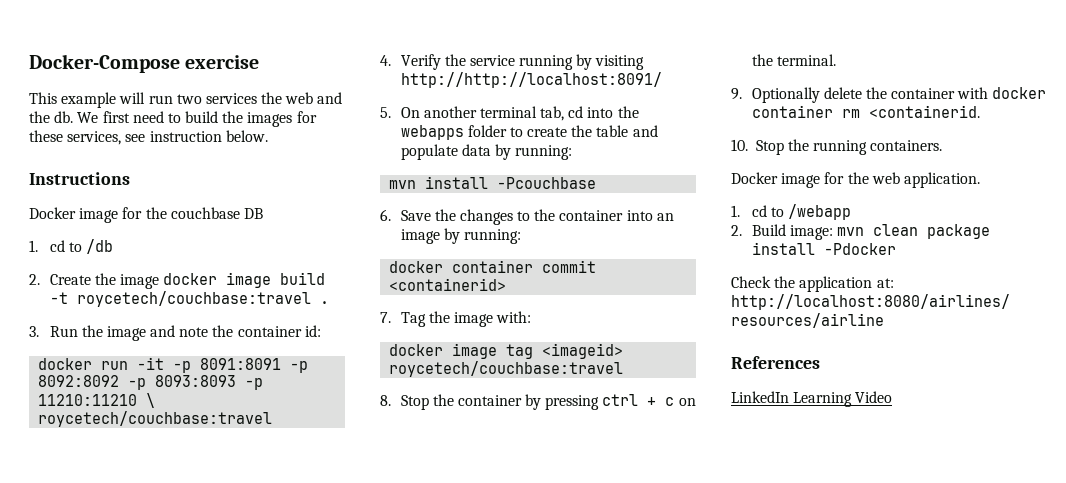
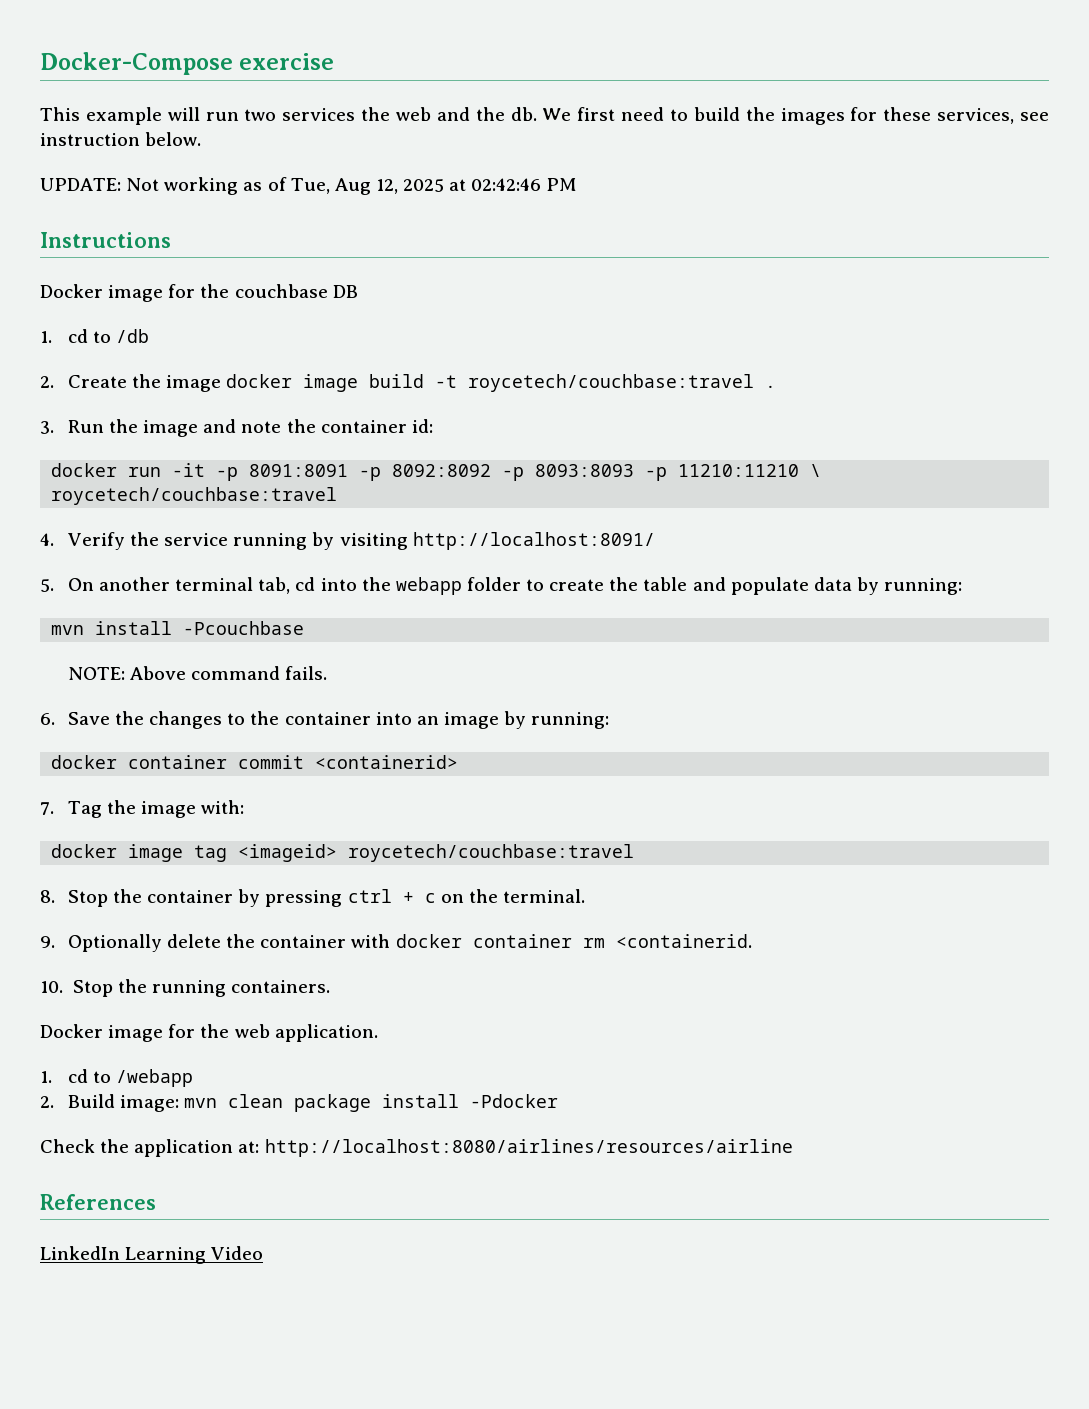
+ UPDATE: Not working as of Tue, Aug 12, 2025 at 02:42:46 PM
- 4. Verify the service running by visiting http://http://localhost:8091/
+ 4. Verify the service running by visiting http://localhost:8091/
- 5. On another terminal tab, cd into the webapps folder to create the table and populate data by running:
+ 5. On another terminal tab, cd into the webapp folder to create the table and populate data by running:
+ NOTE: Above command fails.

